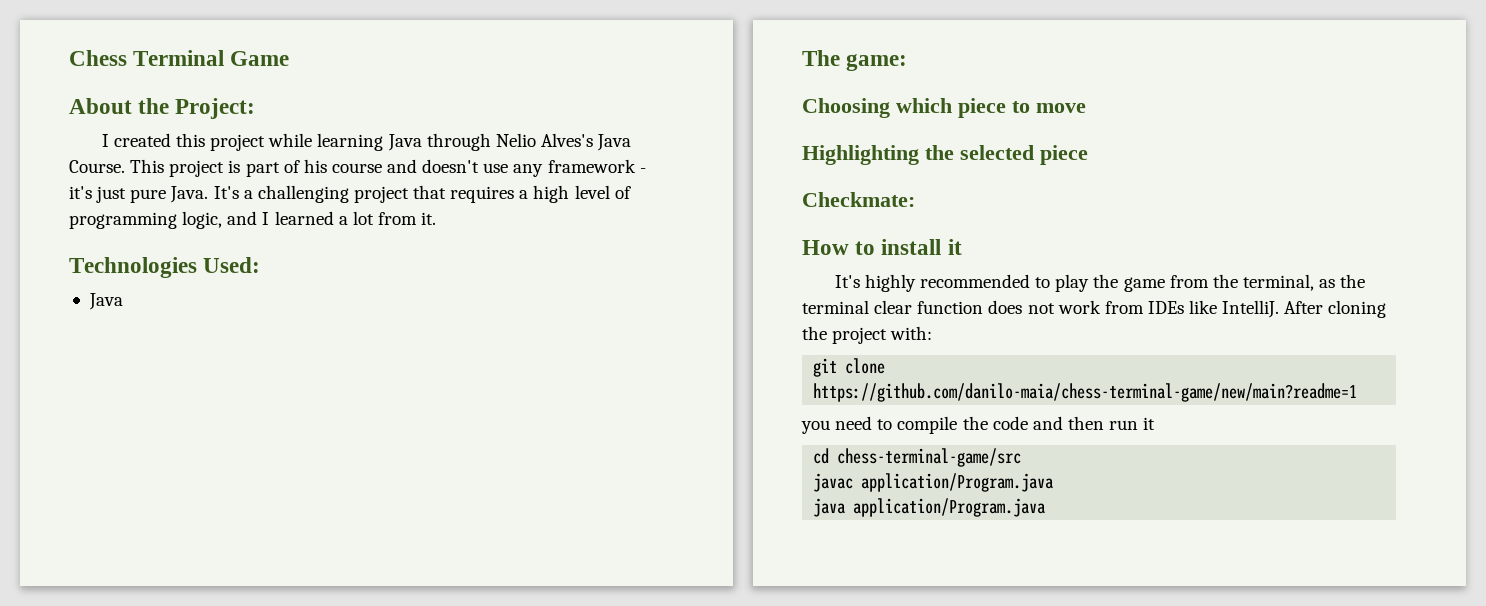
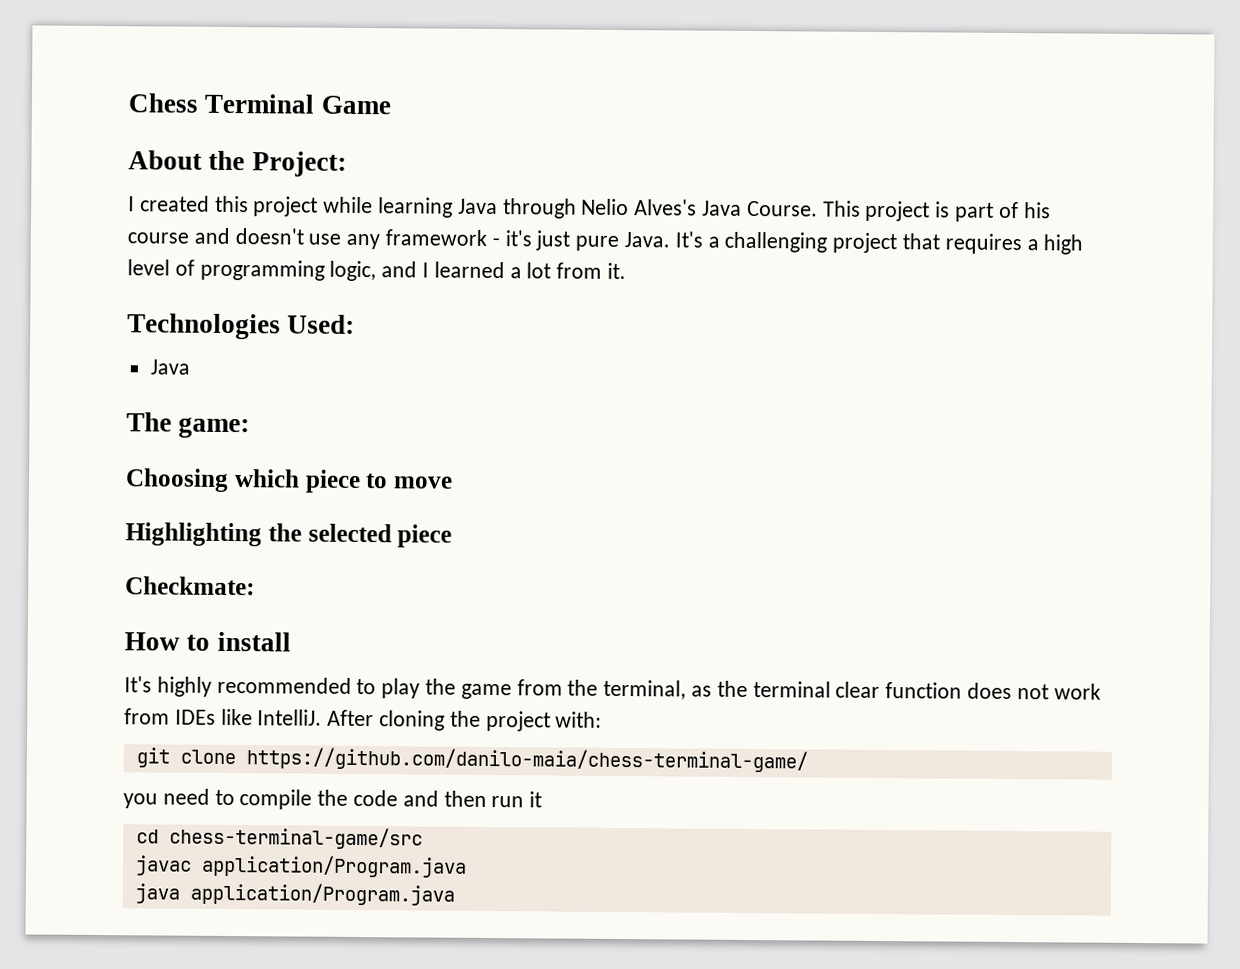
- How to install it
+ How to install
- git clone https://github.com/danilo-maia/chess-terminal-game/new/main?readme=1
+ git clone https://github.com/danilo-maia/chess-terminal-game/

